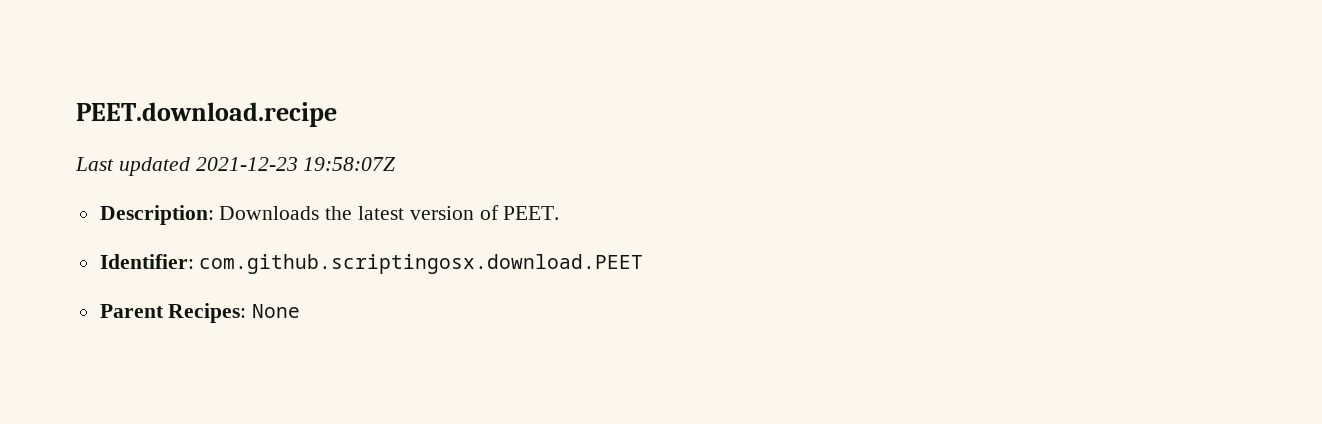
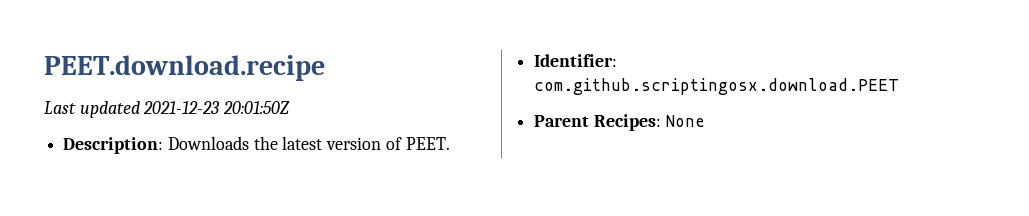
- Last updated 2021-12-23 19:58:07Z
+ Last updated 2021-12-23 20:01:50Z

